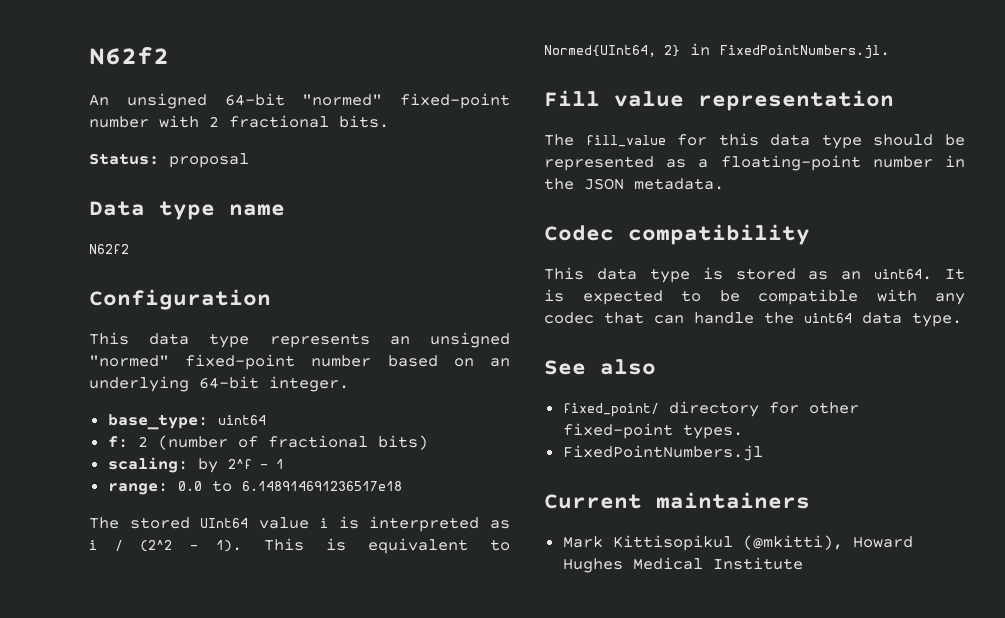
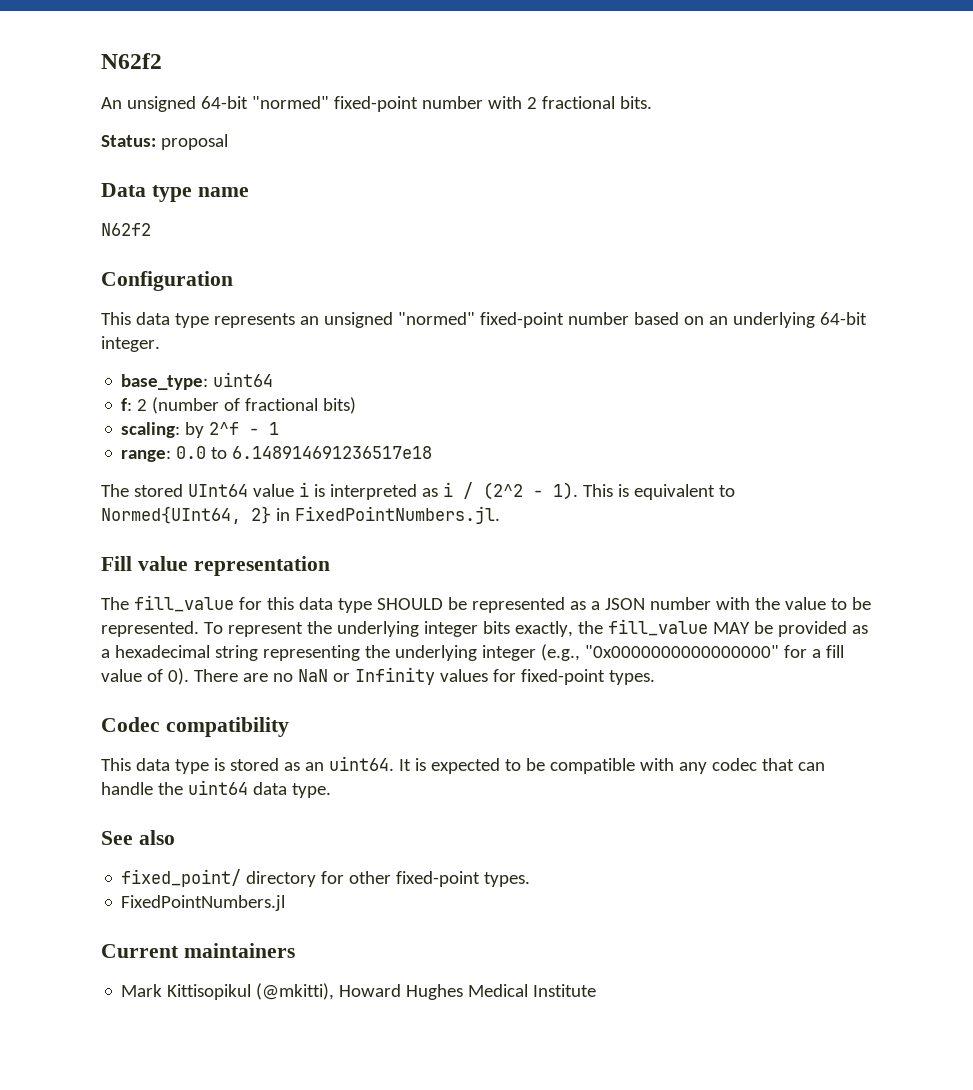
- The fill_value for this data type should be represented as a floating-point number in the JSON metadata.
+ The fill_value for this data type SHOULD be represented as a JSON number with the value to be represented. To represent the underlying integer bits exactly, the fill_value MAY be provided as a hexadecimal string representing the underlying integer (e.g., "0x0000000000000000" for a fill value of 0). There are no NaN or Infinity values for fixed-point types.

